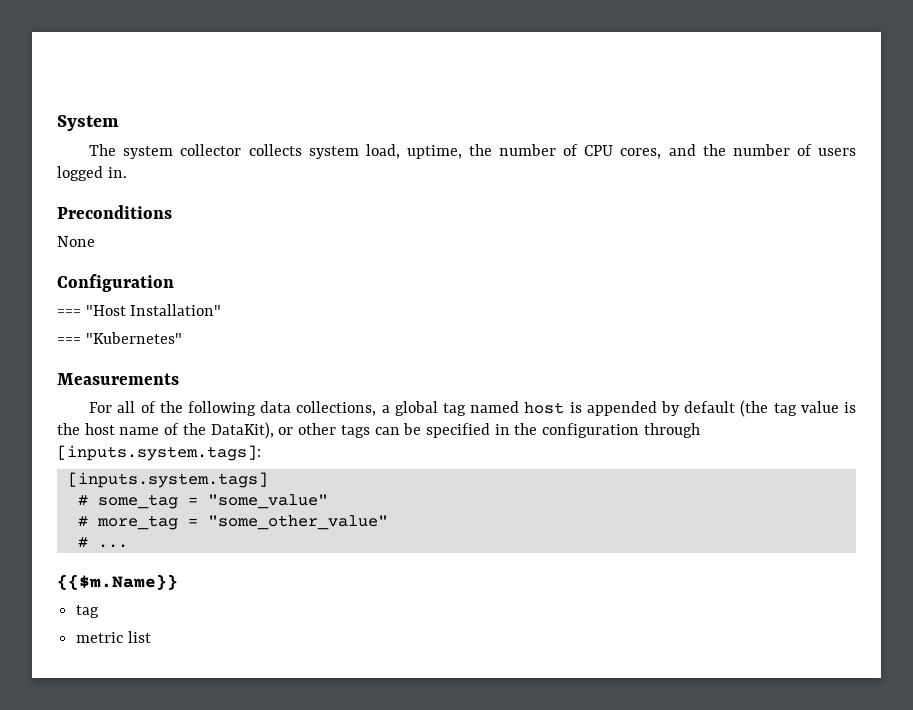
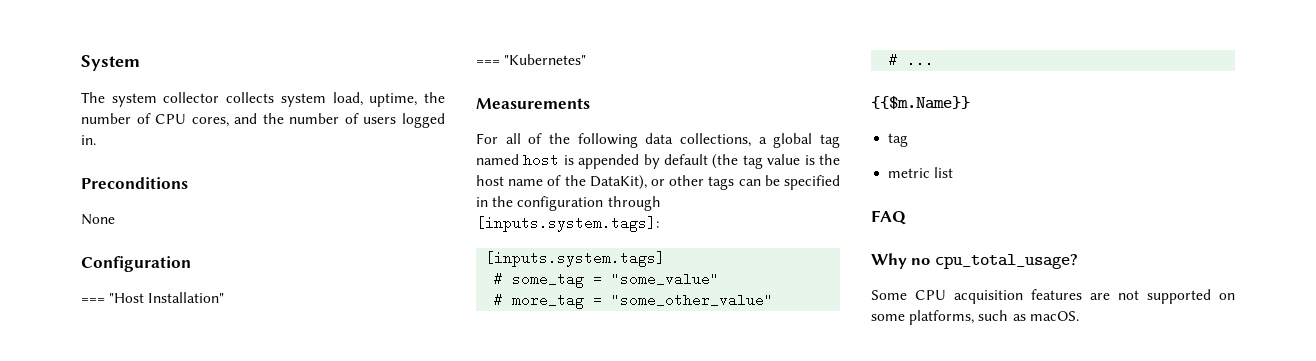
+ FAQ
+ Why no cpu_total_usage?
+ Some CPU acquisition features are not supported on some platforms, such as macOS.

